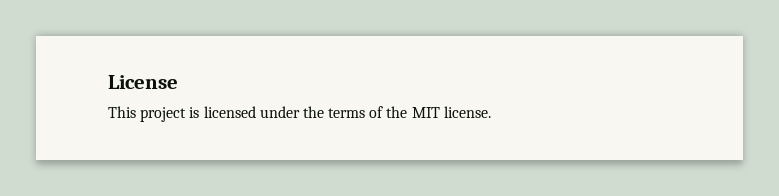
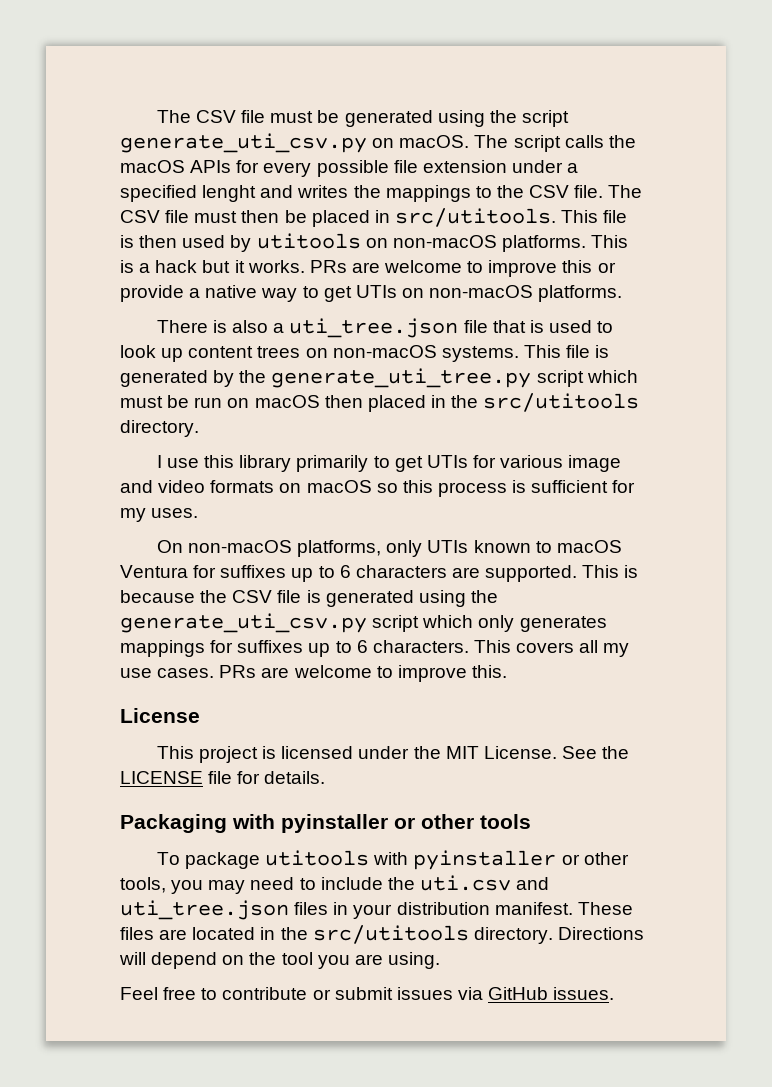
+ The CSV file must be generated using the script generate_uti_csv.py on macOS. The script calls the macOS APIs for every possible file extension under a specified lenght and writes the mappings to the CSV file. The CSV file must then be placed in src/utitools. This file is then used by utitools on non-macOS platforms. This is a hack but it works. PRs are welcome to improve this or provide a native way to get UTIs on non-macOS platforms.
+ There is also a uti_tree.json file that is used to look up content trees on non-macOS systems. This file is generated by the generate_uti_tree.py script which must be run on macOS then placed in the src/utitools directory.
+ I use this library primarily to get UTIs for various image and video formats on macOS so this process is sufficient for my uses.
+ On non-macOS platforms, only UTIs known to macOS Ventura for suffixes up to 6 characters are supported. This is because the CSV file is generated using the generate_uti_csv.py script which only generates mappings for suffixes up to 6 characters. This covers all my use cases. PRs are welcome to improve this.
- This project is licensed under the terms of the MIT license.
+ This project is licensed under the MIT License. See the LICENSE file for details.
+ Packaging with pyinstaller or other tools
+ To package utitools with pyinstaller or other tools, you may need to include the uti.csv and uti_tree.json files in your distribution manifest. These files are located in the src/utitools directory. Directions will depend on the tool you are using.
+ Feel free to contribute or submit issues via GitHub issues.

